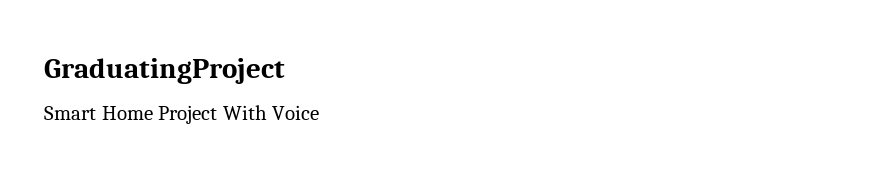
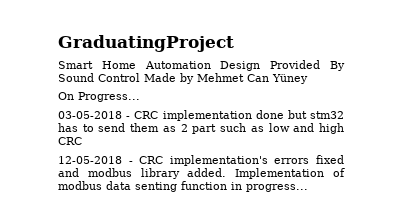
- Smart Home Project With Voice
+ Smart Home Automation Design Provided By Sound Control Made by Mehmet Can Yüney
+ On Progress...
+ 03-05-2018 - CRC implementation done but stm32 has to send them as 2 part such as low and high CRC
+ 12-05-2018 - CRC implementation's errors fixed and modbus library added. Implementation of modbus data senting function in progress...

